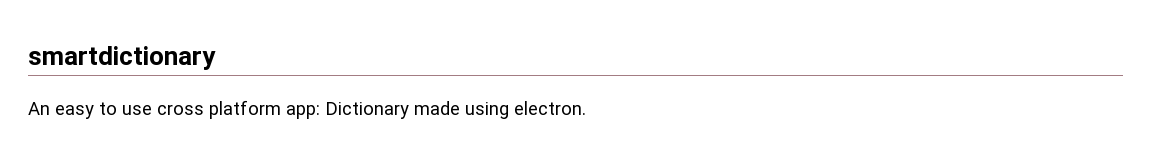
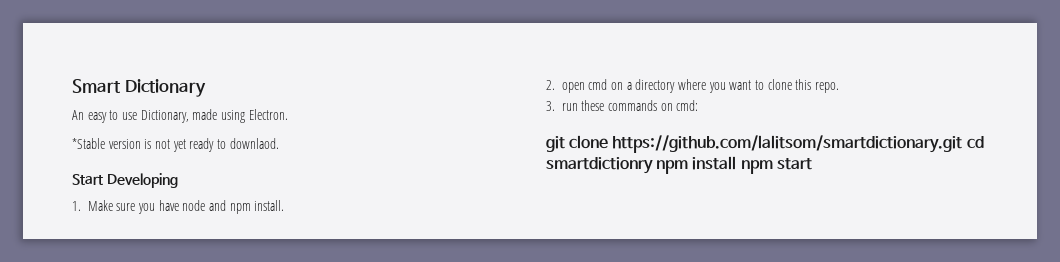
- smartdictionary
+ Smart Dictionary
- An easy to use cross platform app: Dictionary made using electron.
+ An easy to use Dictionary, made using Electron.
+ *Stable version is not yet ready to downlaod.
+ Start Developing
+ 1. Make sure you have node and npm install.
+ 2. open cmd on a directory where you want to clone this repo.
+ 3. run these commands on cmd:
+ git clone https://github.com/lalitsom/smartdictionary.git cd smartdictionry npm install npm start

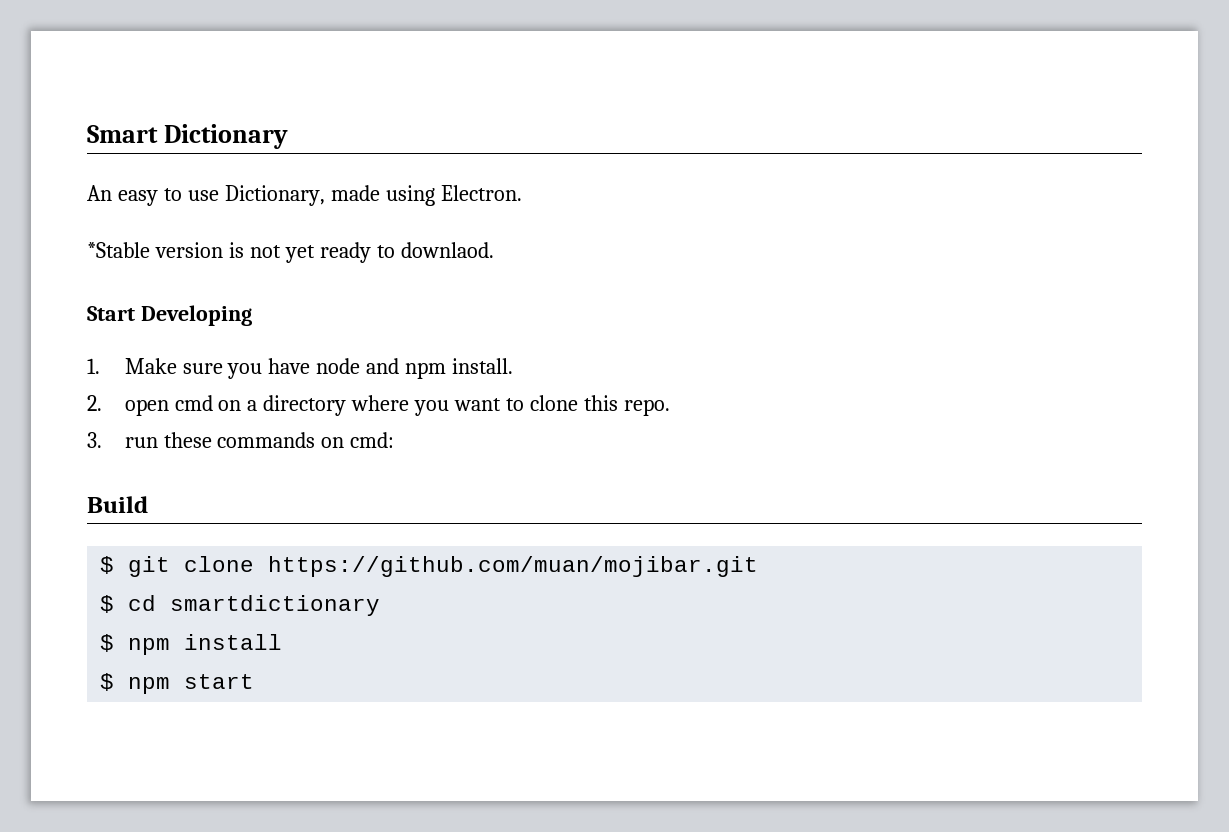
- git clone https://github.com/lalitsom/smartdictionary.git cd smartdictionry npm install npm start
+ Build
+ $ git clone https://github.com/muan/mojibar.git
+ $ cd smartdictionary
+ $ npm install
+ $ npm start

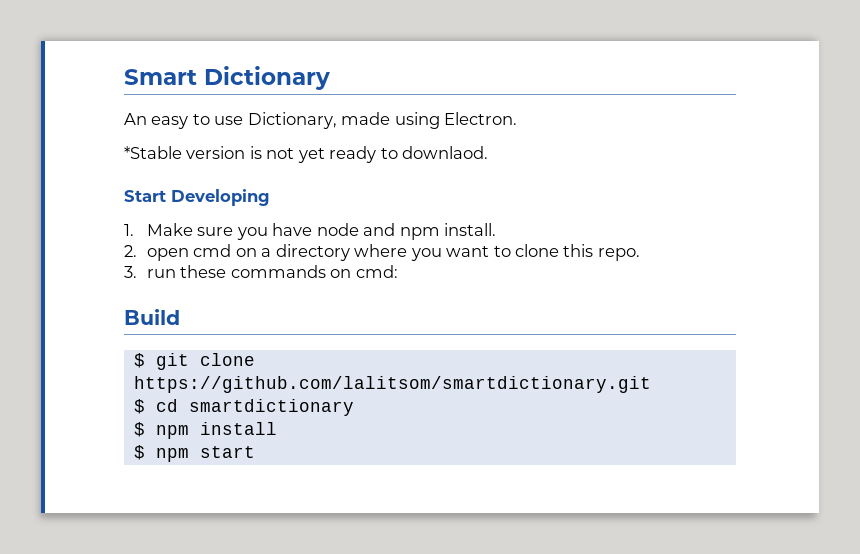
- $ git clone https://github.com/muan/mojibar.git
+ $ git clone https://github.com/lalitsom/smartdictionary.git

